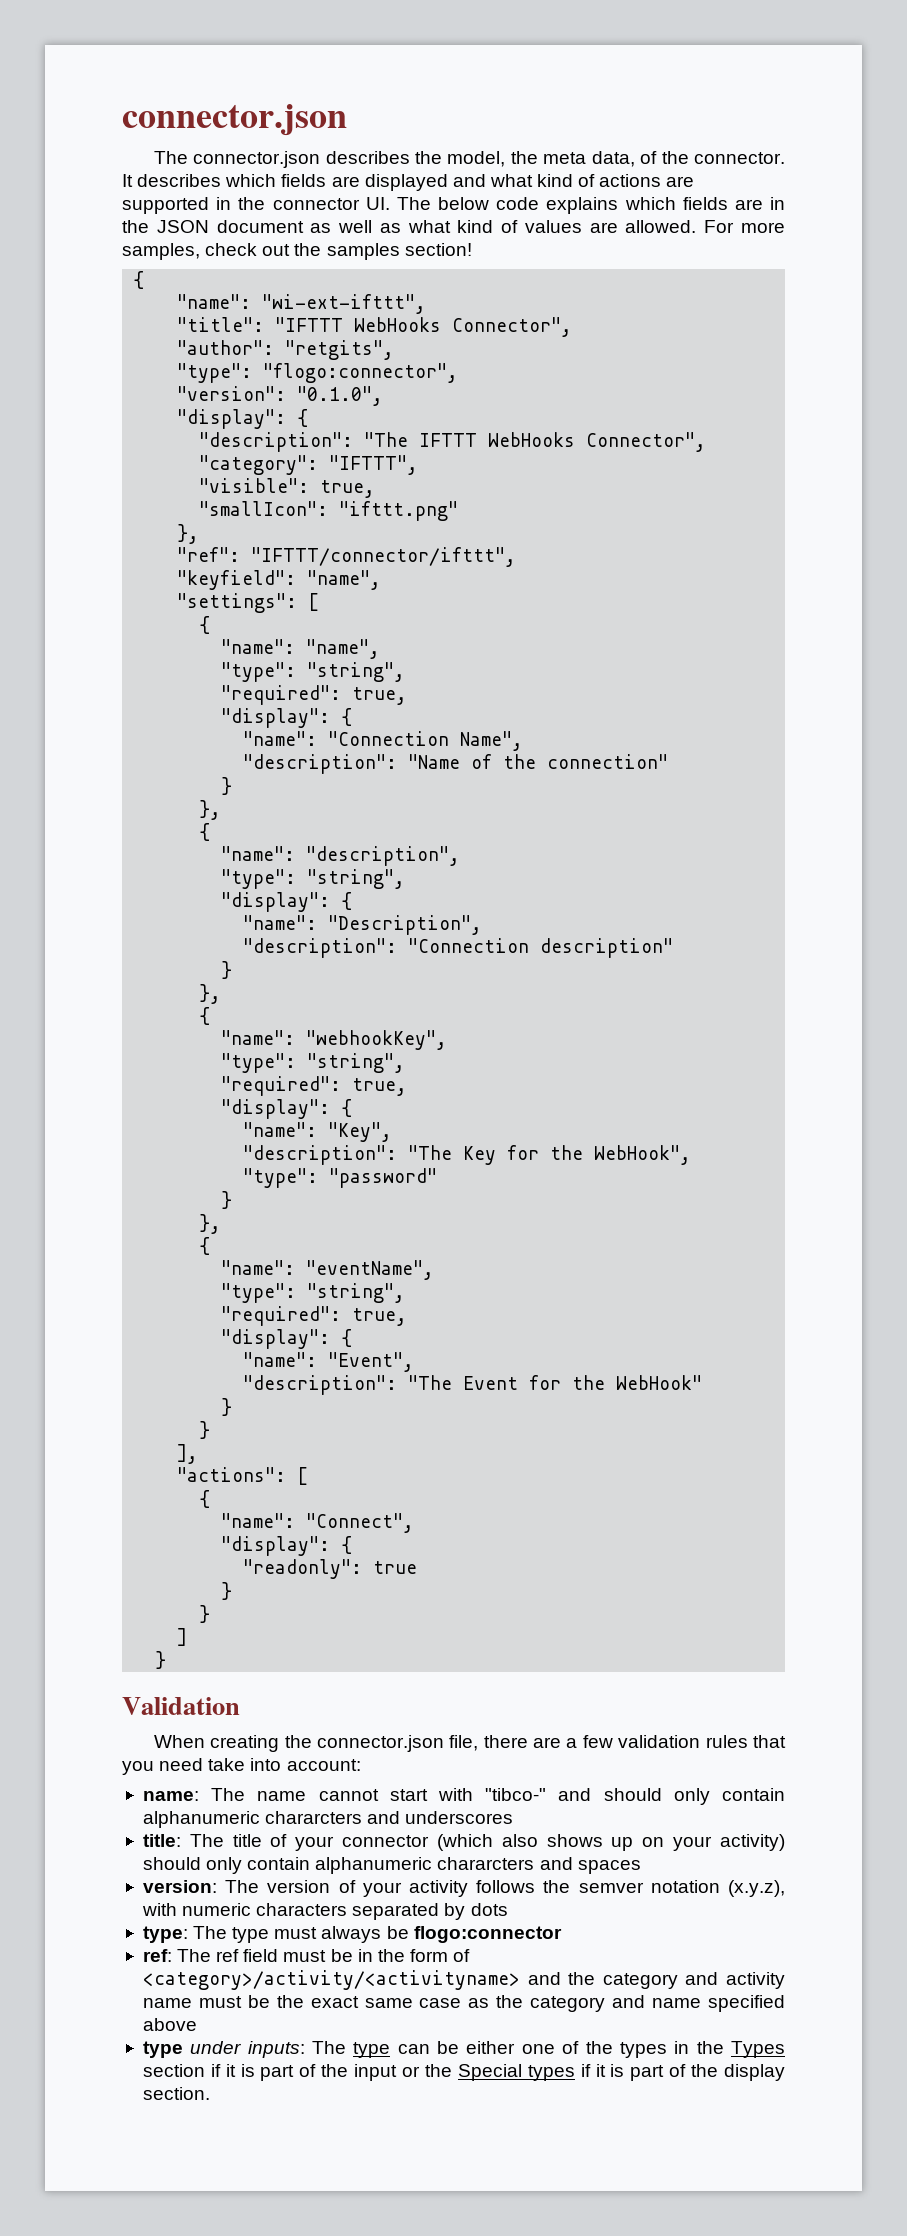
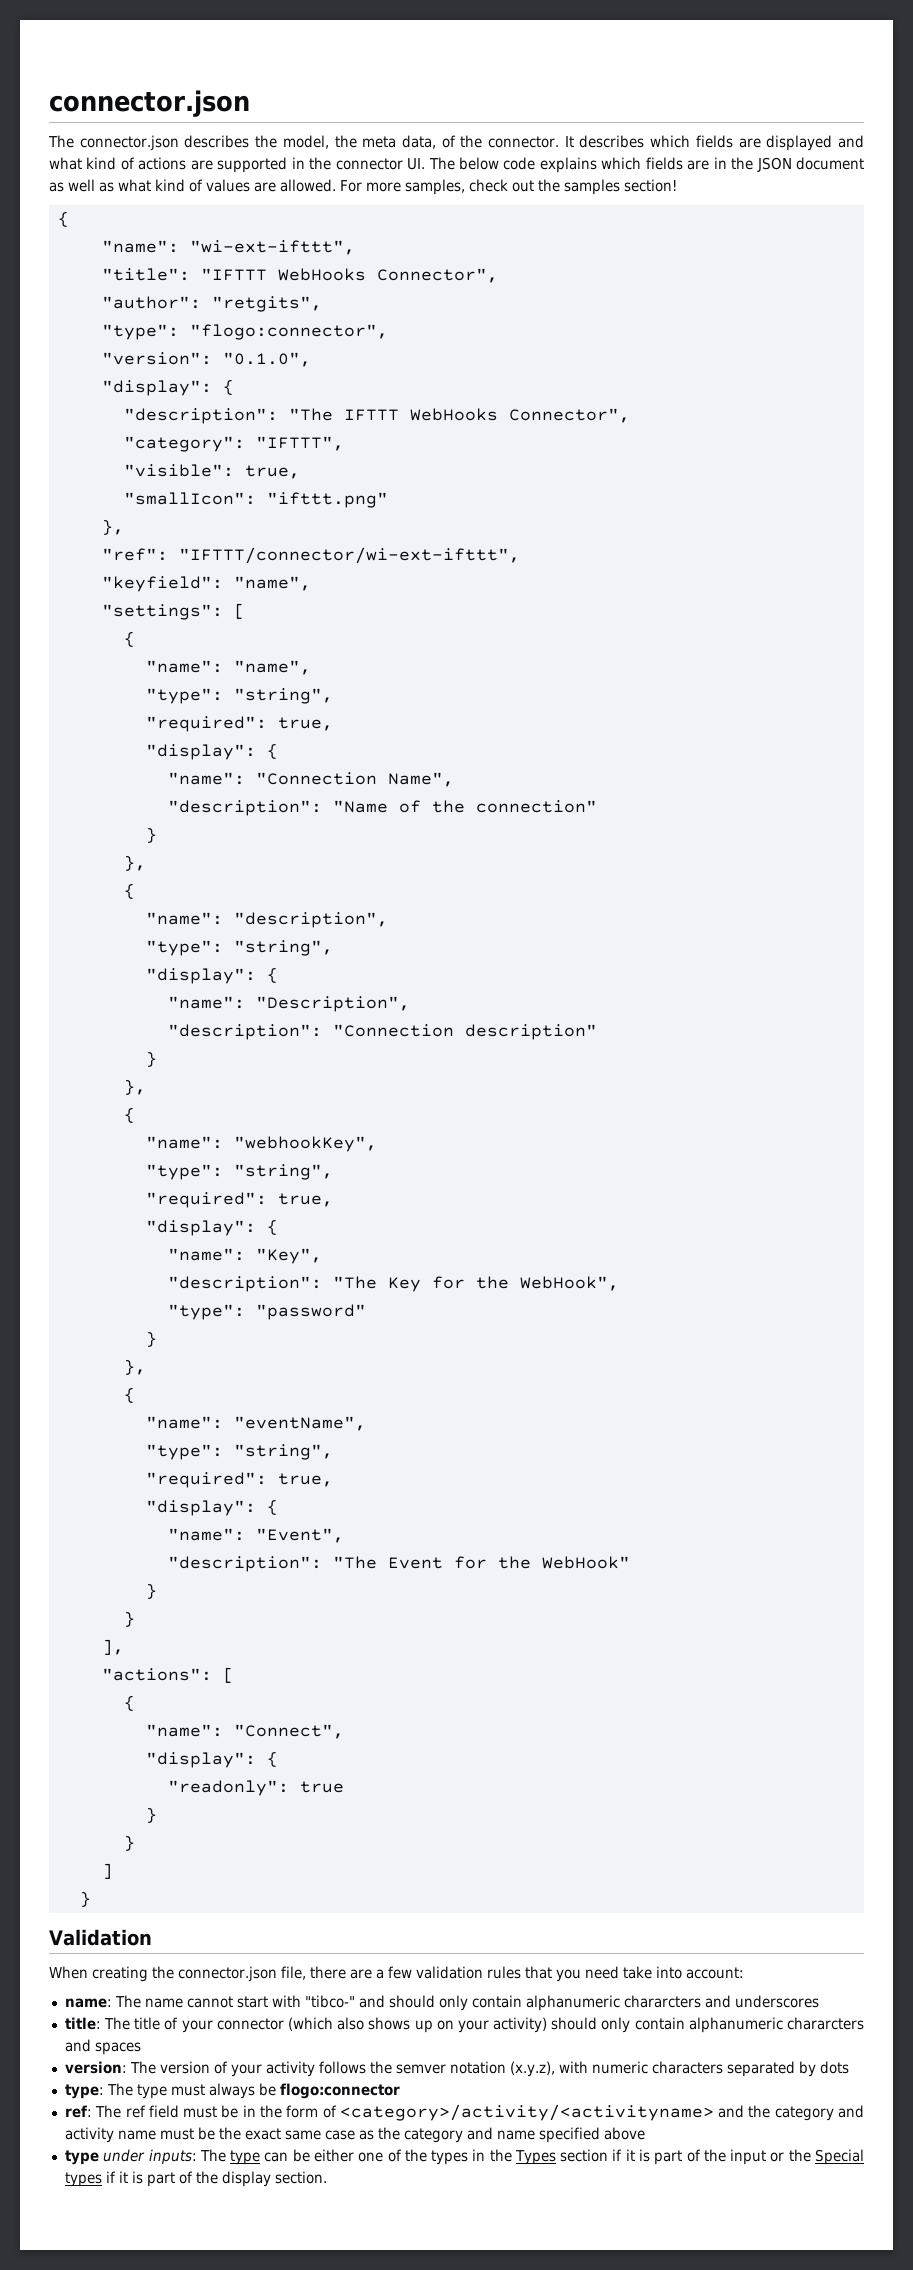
- "ref": "IFTTT/connector/ifttt",
+ "ref": "IFTTT/connector/wi-ext-ifttt",

